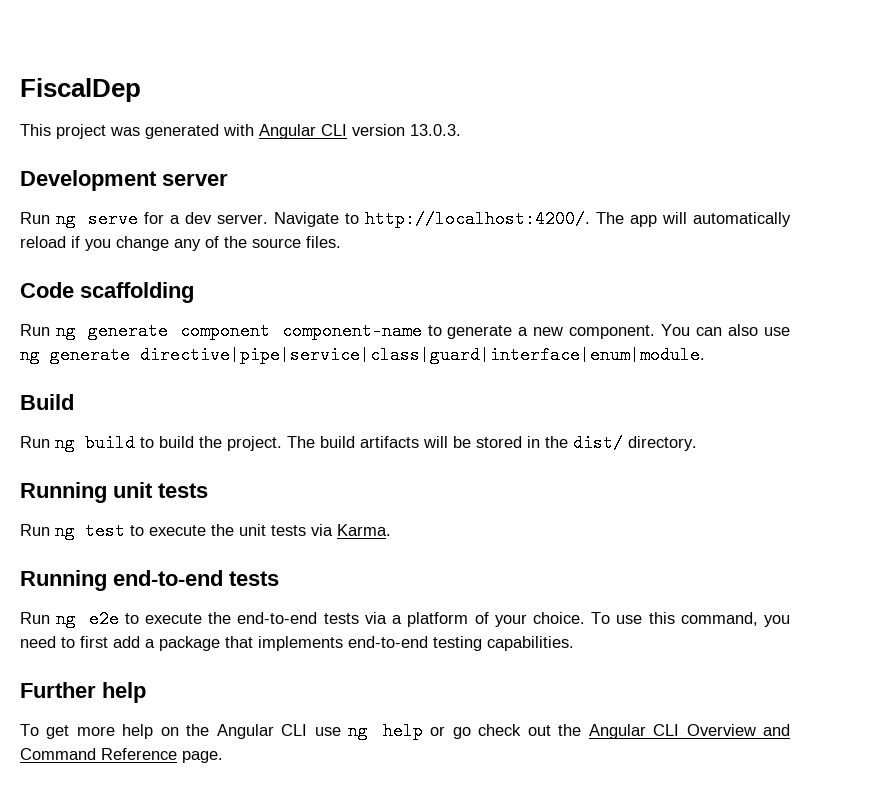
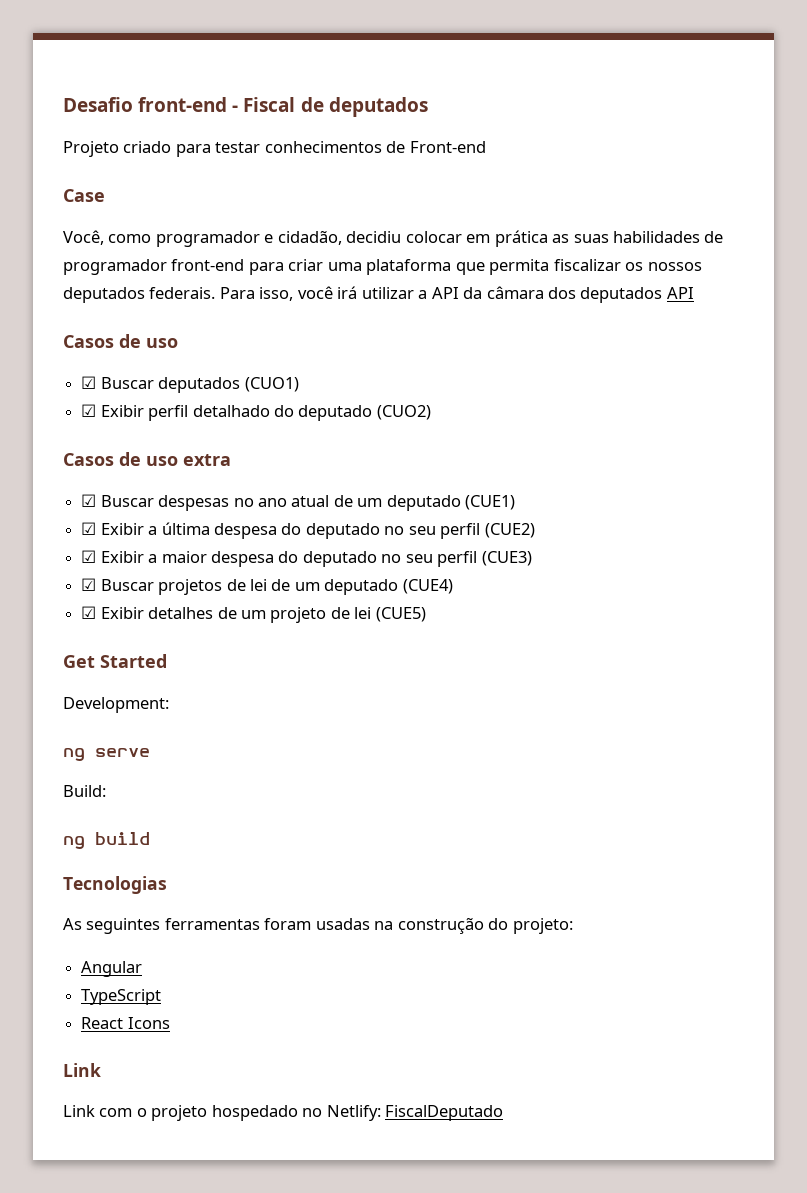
- FiscalDep
- This project was generated with Angular CLI version 13.0.3.
- Development server
- Run ng serve for a dev server. Navigate to http://localhost:4200/. The app will automatically reload if you change any of the source files.
- Code scaffolding
- Run ng generate component component-name to generate a new component. You can also use ng generate directive|pipe|service|class|guard|interface|enum|module.
- Build
- Run ng build to build the project. The build artifacts will be stored in the dist/ directory.
- Running unit tests
- Run ng test to execute the unit tests via Karma.
- Running end-to-end tests
- Run ng e2e to execute the end-to-end tests via a platform of your choice. To use this command, you need to first add a package that implements end-to-end testing capabilities.
- Further help
- To get more help on the Angular CLI use ng help or go check out the Angular CLI Overview and Command Reference page.
+ Desafio front-end - Fiscal de deputados
+ Projeto criado para testar conhecimentos de Front-end
+ Case
+ Você, como programador e cidadão, decidiu colocar em prática as suas habilidades de programador front-end para criar uma plataforma que permita fiscalizar os nossos deputados federais. Para isso, você irá utilizar a API da câmara dos deputados API
+ Casos de uso
+ ☑ Buscar deputados (CUO1)
+ ☑ Exibir perfil detalhado do deputado (CUO2)
+ Casos de uso extra
+ ☑ Buscar despesas no ano atual de um deputado (CUE1)
+ ☑ Exibir a última despesa do deputado no seu perfil (CUE2)
+ ☑ Exibir a maior despesa do deputado no seu perfil (CUE3)
+ ☑ Buscar projetos de lei de um deputado (CUE4)
+ ☑ Exibir detalhes de um projeto de lei (CUE5)
+ Get Started
+ Development:
+ ng serve
+ Build:
+ ng build
+ Tecnologias
+ As seguintes ferramentas foram usadas na construção do projeto:
+ Angular
+ TypeScript
+ React Icons
+ Link
+ Link com o projeto hospedado no Netlify: FiscalDeputado

